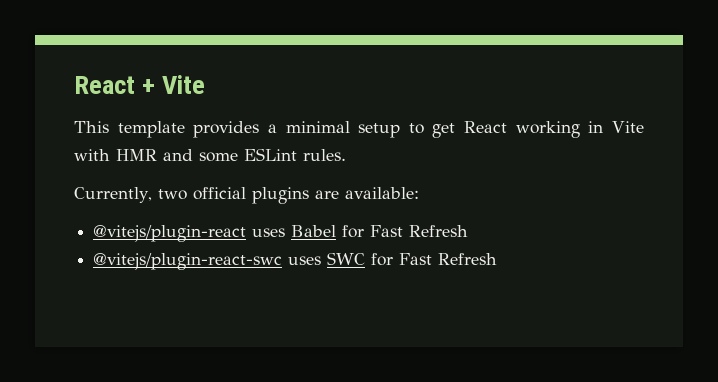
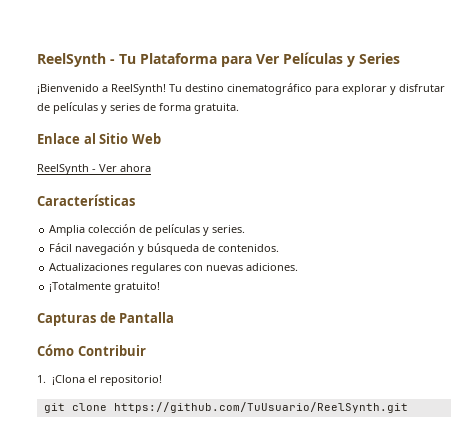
- React + Vite
- This template provides a minimal setup to get React working in Vite with HMR and some ESLint rules.
- Currently, two official plugins are available:
- @vitejs/plugin-react uses Babel for Fast Refresh
- @vitejs/plugin-react-swc uses SWC for Fast Refresh
+ ReelSynth - Tu Plataforma para Ver Películas y Series
+ ¡Bienvenido a ReelSynth! Tu destino cinematográfico para explorar y disfrutar de películas y series de forma gratuita.
+ Enlace al Sitio Web
+ ReelSynth - Ver ahora
+ Características
+ Amplia colección de películas y series.
+ Fácil navegación y búsqueda de contenidos.
+ Actualizaciones regulares con nuevas adiciones.
+ ¡Totalmente gratuito!
+ Capturas de Pantalla
+ Cómo Contribuir
+ 1. ¡Clona el repositorio!
+ git clone https://github.com/TuUsuario/ReelSynth.git

